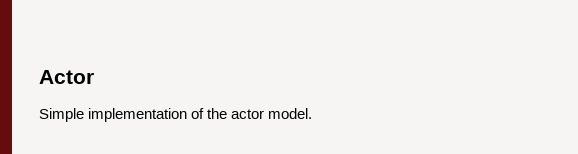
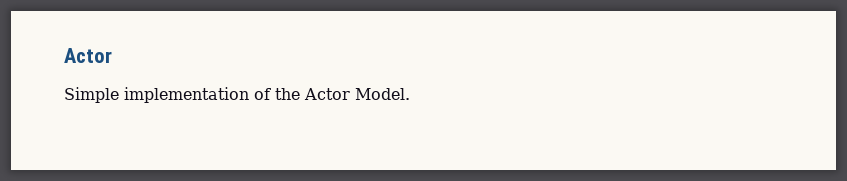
- Simple implementation of the actor model.
+ Simple implementation of the Actor Model.

